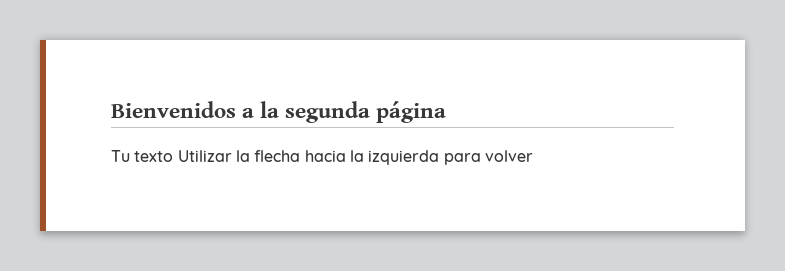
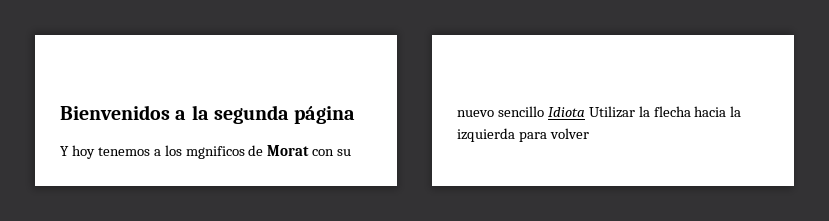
- Tu texto Utilizar la flecha hacia la izquierda para volver
+ Y hoy tenemos a los mgnificos de Morat con su nuevo sencillo Idiota Utilizar la flecha hacia la izquierda para volver

